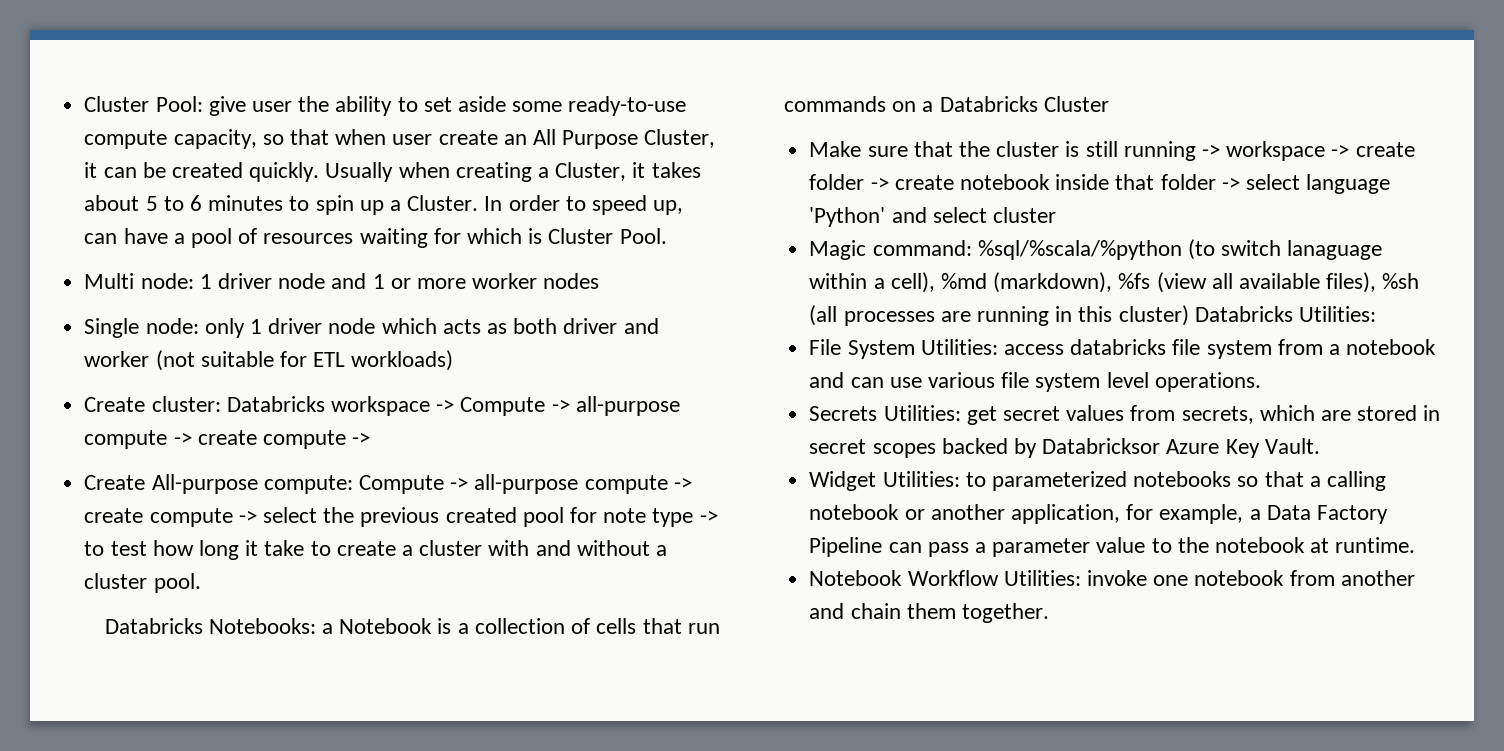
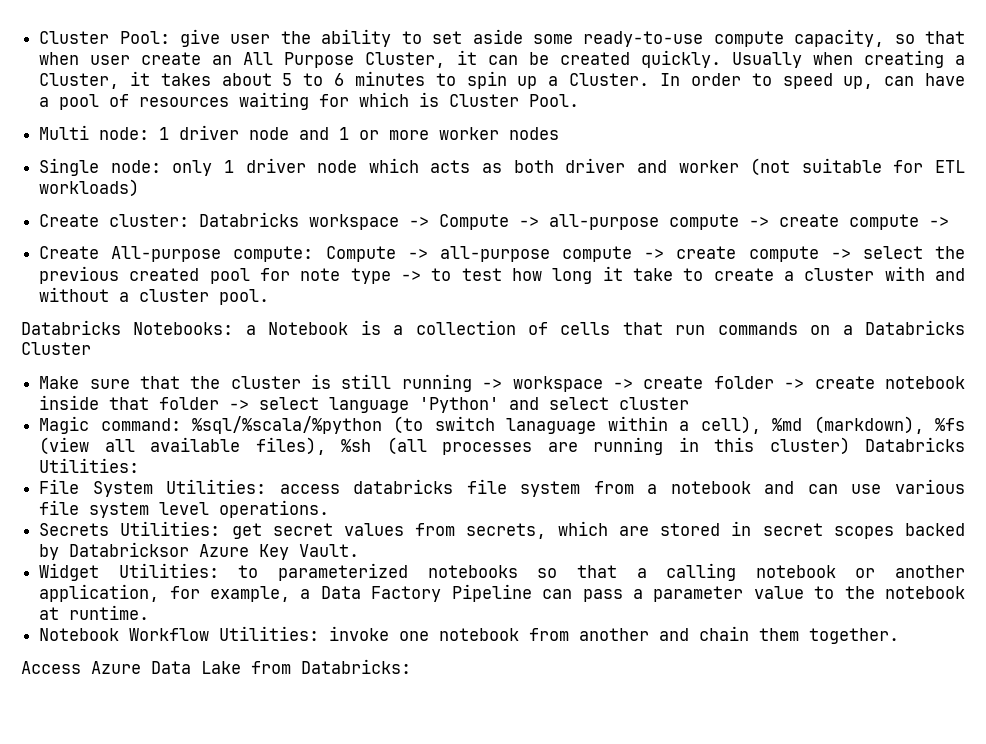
+ Access Azure Data Lake from Databricks:

